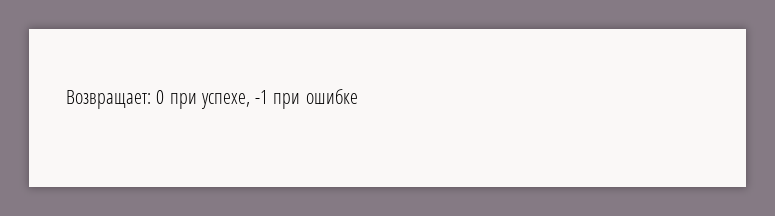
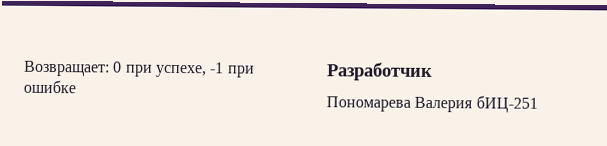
+ Разработчик
+ Пономарева Валерия бИЦ-251

